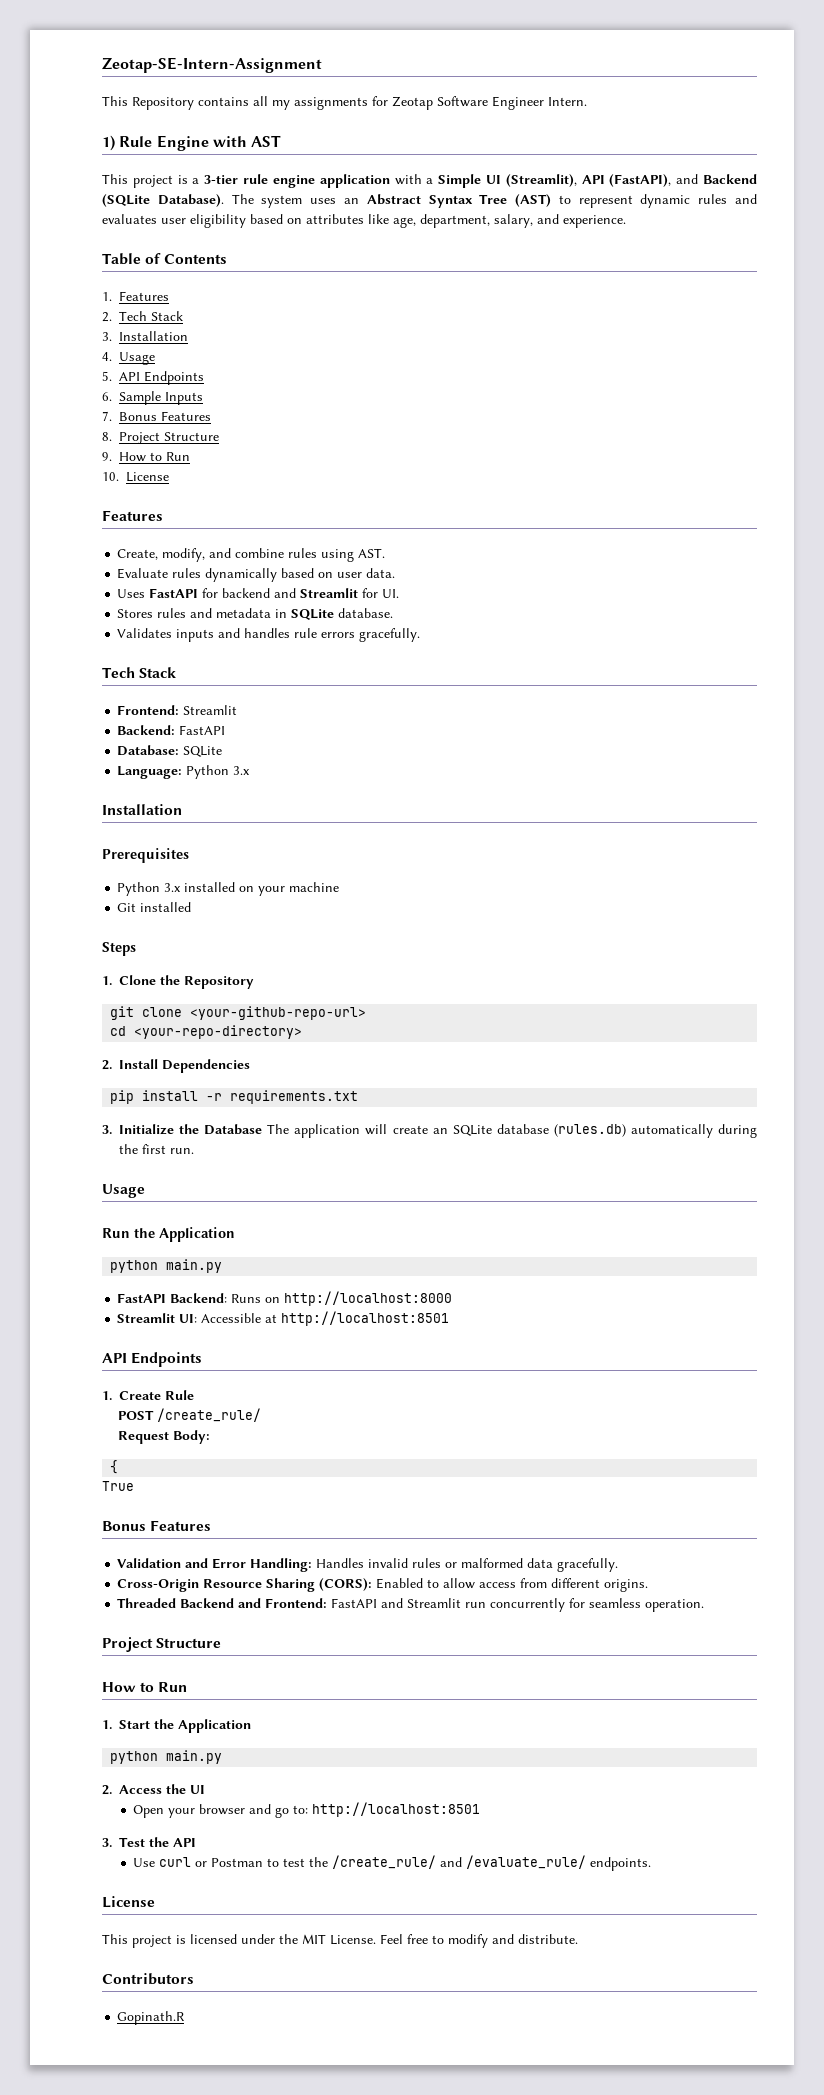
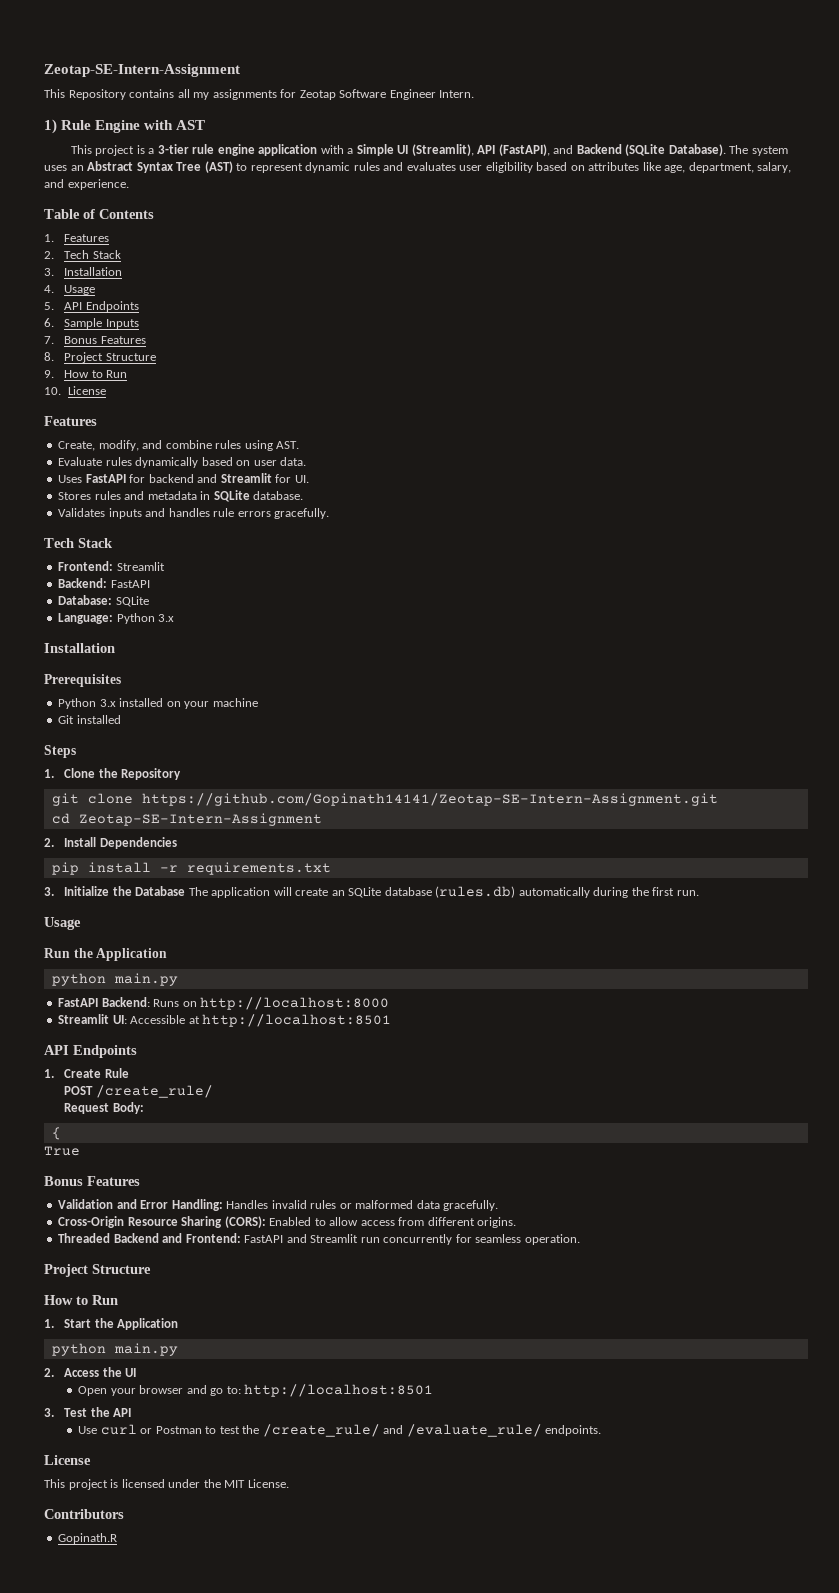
- git clone <your-github-repo-url>
+ git clone https://github.com/Gopinath14141/Zeotap-SE-Intern-Assignment.git
- cd <your-repo-directory>
+ cd Zeotap-SE-Intern-Assignment
- Feel free to modify and distribute.

